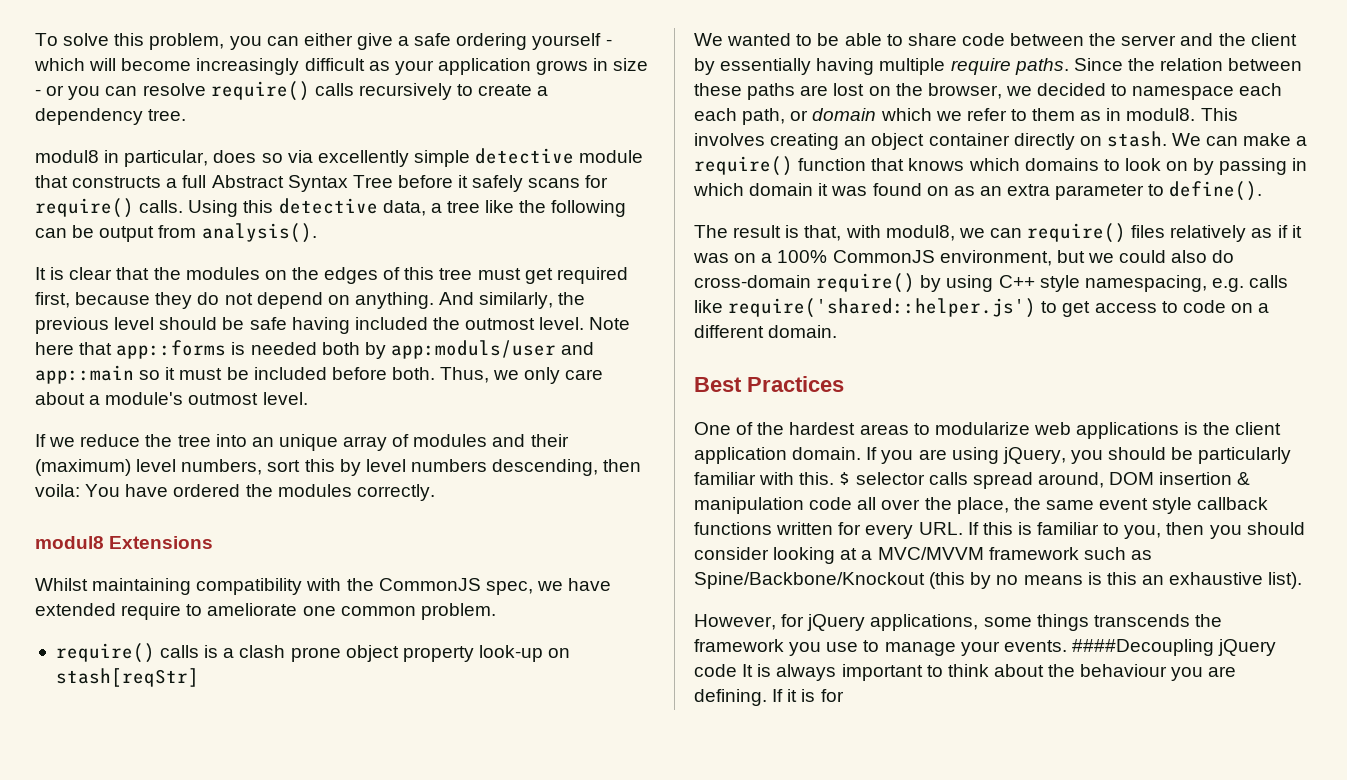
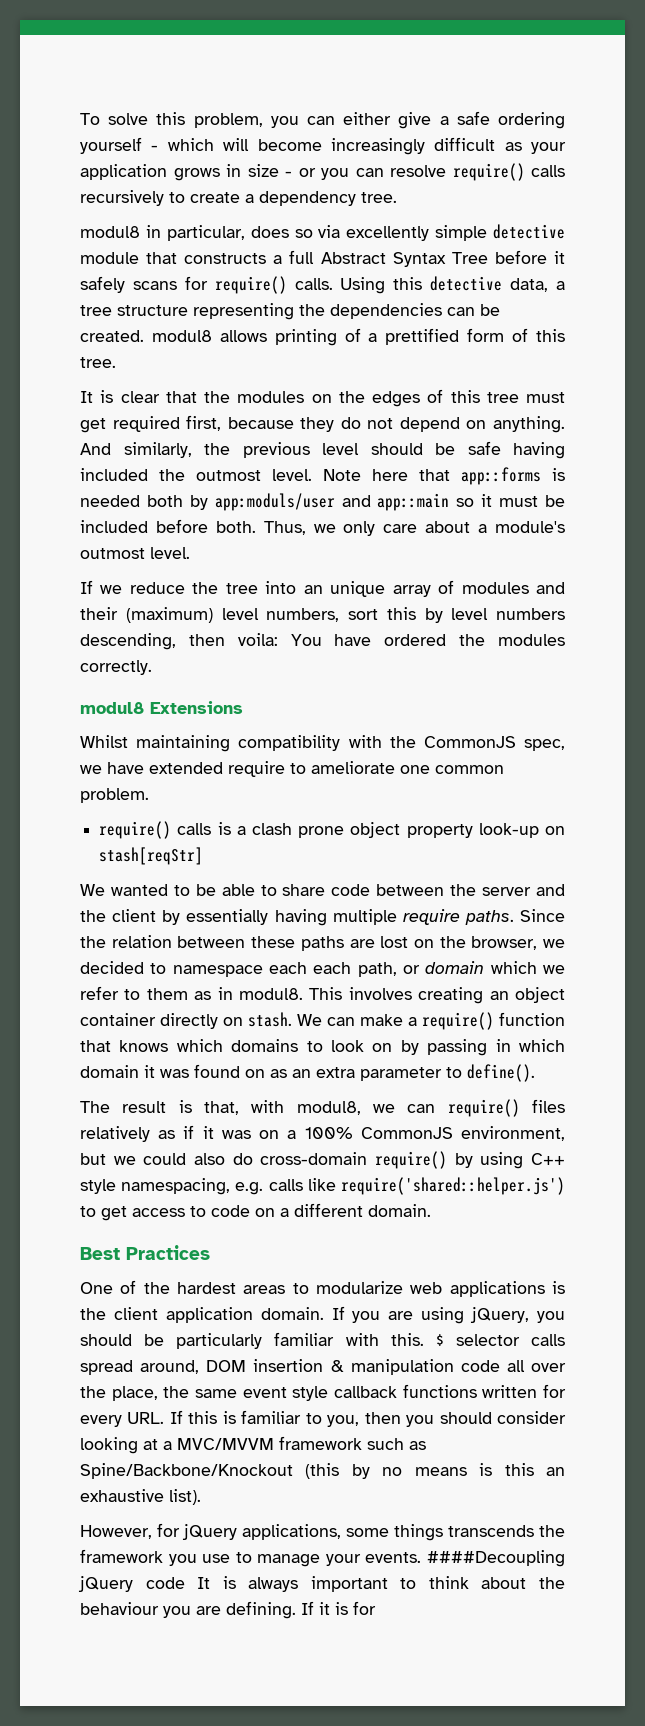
- Using this detective data, a tree like the following can be output from analysis().
+ Using this detective data, a tree structure representing the dependencies can be created. modul8 allows printing of a prettified form of this tree.

